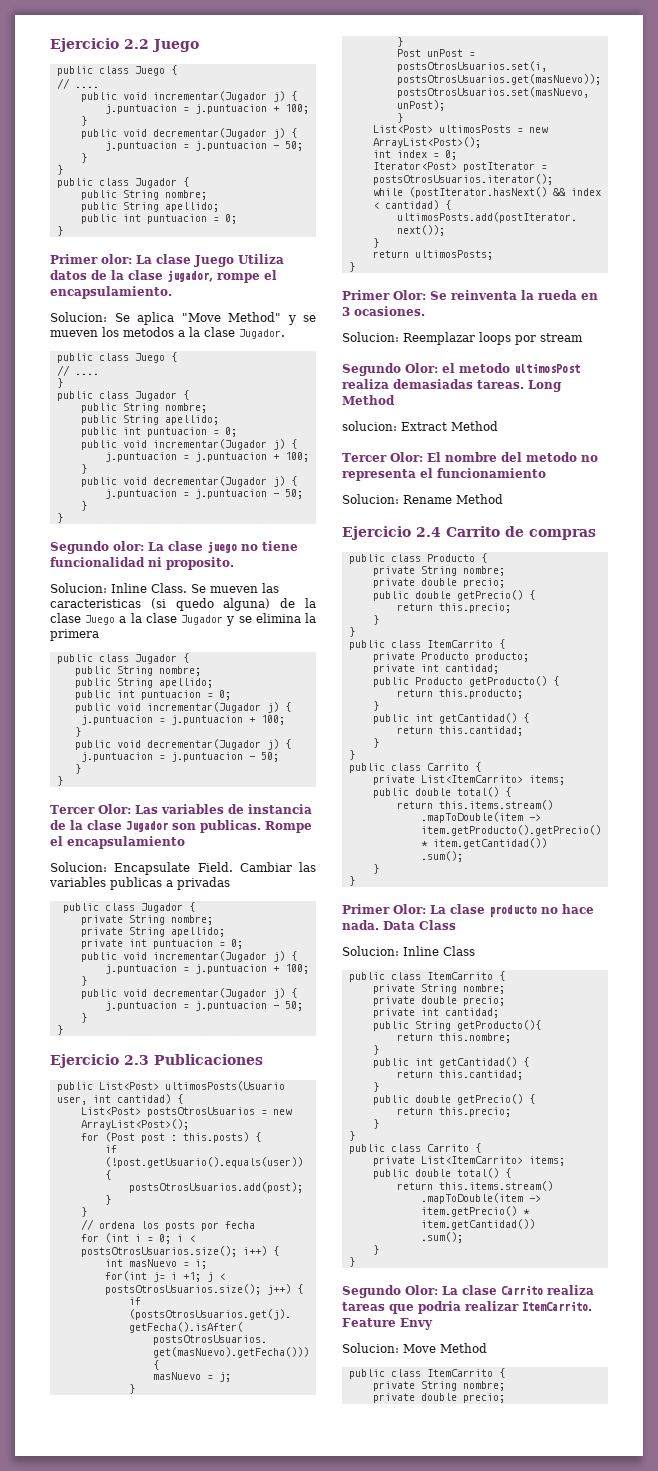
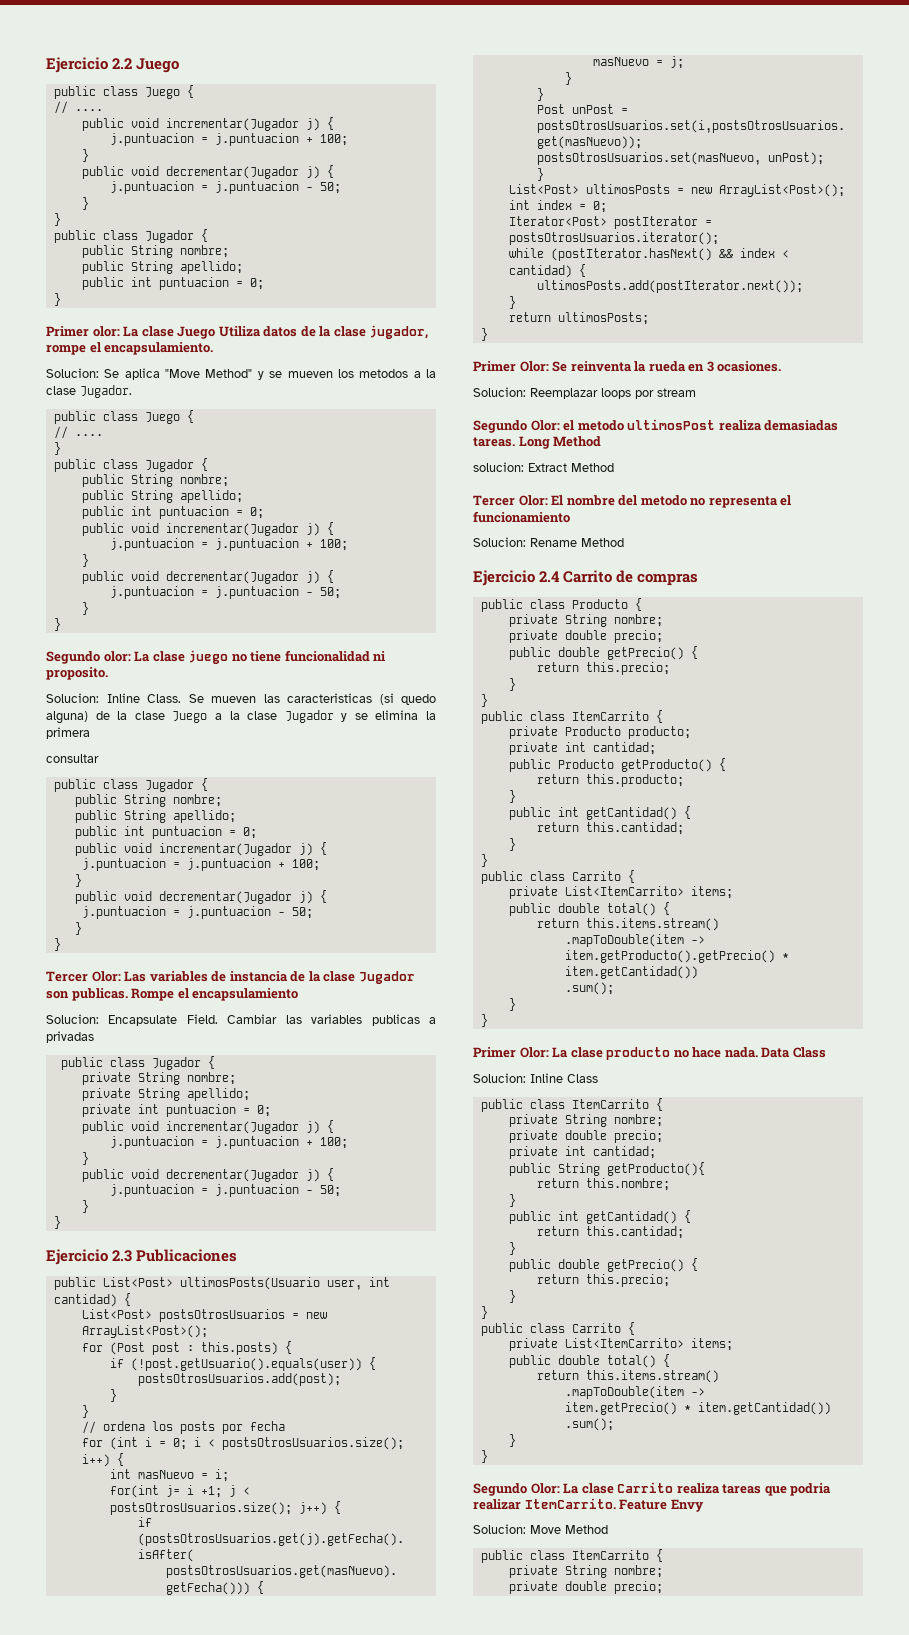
+ consultar

